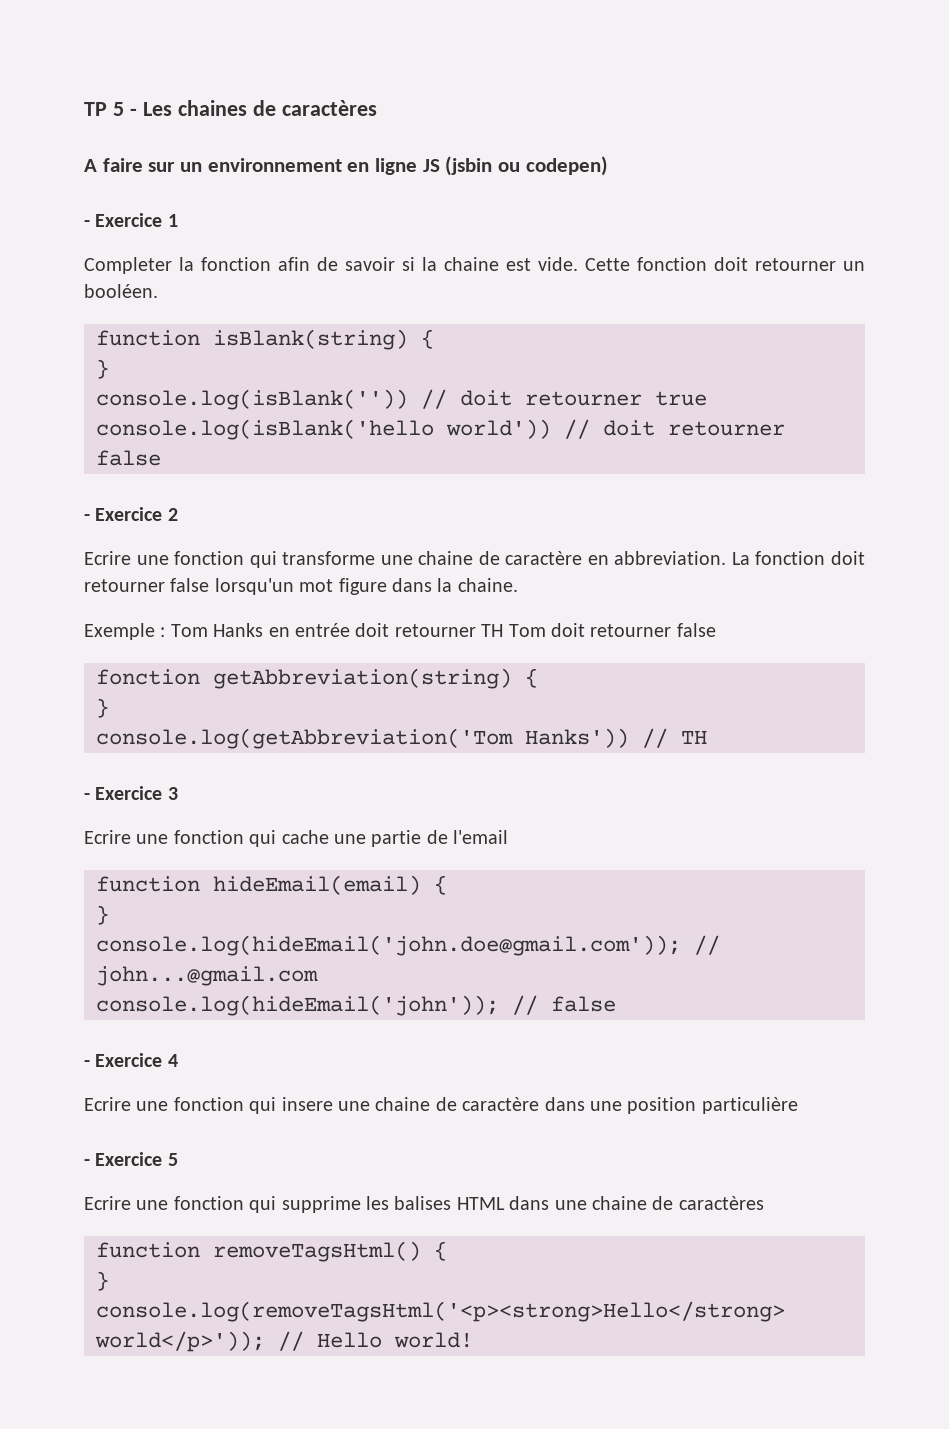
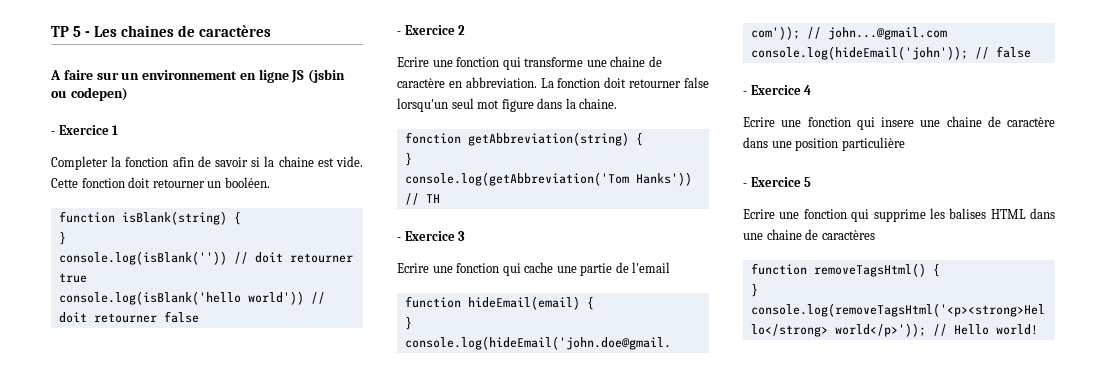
- La fonction doit retourner false lorsqu'un mot figure dans la chaine.
+ La fonction doit retourner false lorsqu'un seul mot figure dans la chaine.
- Exemple : Tom Hanks en entrée doit retourner TH Tom doit retourner false

